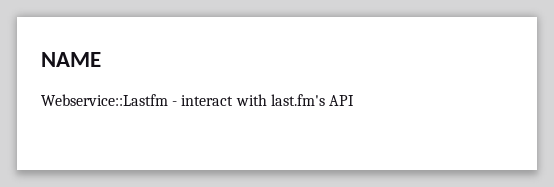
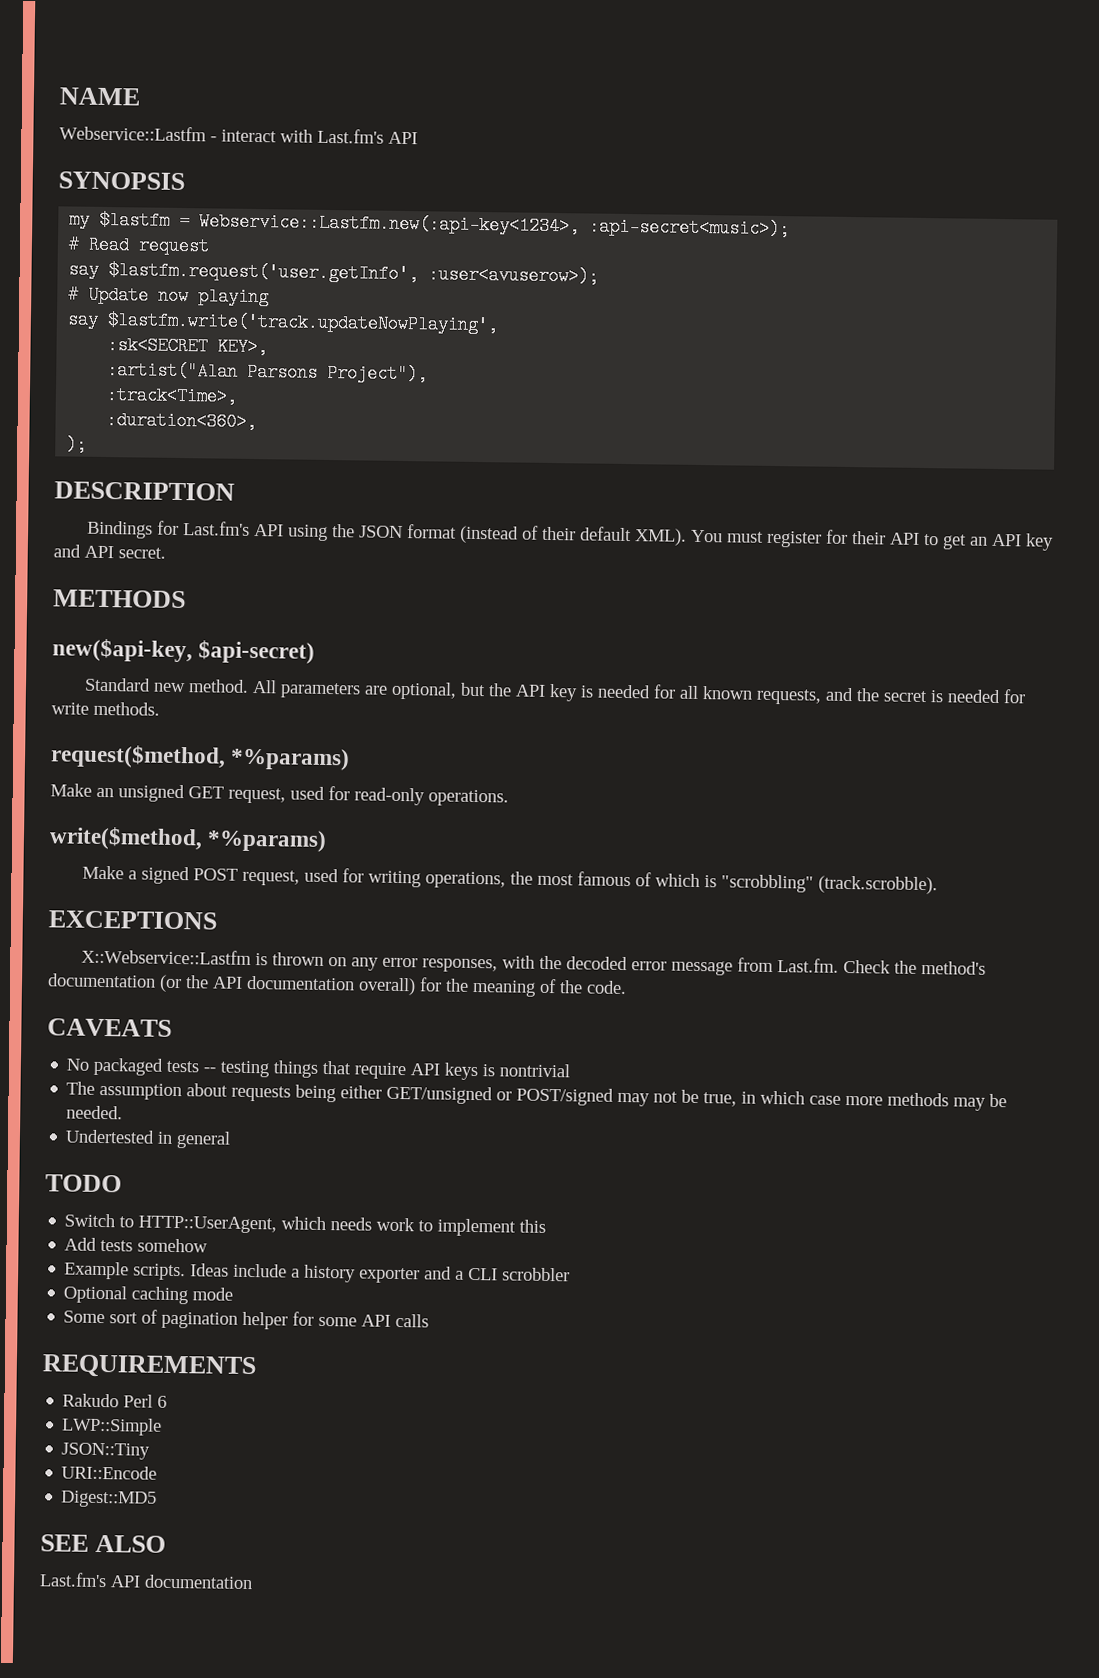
- Webservice::Lastfm - interact with last.fm's API
+ Webservice::Lastfm - interact with Last.fm's API
+ SYNOPSIS
+ my $lastfm = Webservice::Lastfm.new(:api-key<1234>, :api-secret<music>);
+ # Read request
+ say $lastfm.request('user.getInfo', :user<avuserow>);
+ # Update now playing
+ say $lastfm.write('track.updateNowPlaying',
+ :sk<SECRET KEY>,
+ :artist("Alan Parsons Project"),
+ :track<Time>,
+ :duration<360>,
+ );
+ DESCRIPTION
+ Bindings for Last.fm's API using the JSON format (instead of their default XML). You must register for their API to get an API key and API secret.
+ METHODS
+ new($api-key, $api-secret)
+ Standard new method. All parameters are optional, but the API key is needed for all known requests, and the secret is needed for write methods.
+ request($method, *%params)
+ Make an unsigned GET request, used for read-only operations.
+ write($method, *%params)
+ Make a signed POST request, used for writing operations, the most famous of which is "scrobbling" (track.scrobble).
+ EXCEPTIONS
+ X::Webservice::Lastfm is thrown on any error responses, with the decoded error message from Last.fm. Check the method's documentation (or the API documentation overall) for the meaning of the code.
+ CAVEATS
+ No packaged tests -- testing things that require API keys is nontrivial
+ The assumption about requests being either GET/unsigned or POST/signed may not be true, in which case more methods may be needed.
+ Undertested in general
+ TODO
+ Switch to HTTP::UserAgent, which needs work to implement this
+ Add tests somehow
+ Example scripts. Ideas include a history exporter and a CLI scrobbler
+ Optional caching mode
+ Some sort of pagination helper for some API calls
+ REQUIREMENTS
+ Rakudo Perl 6
+ LWP::Simple
+ JSON::Tiny
+ URI::Encode
+ Digest::MD5
+ SEE ALSO
+ Last.fm's API documentation

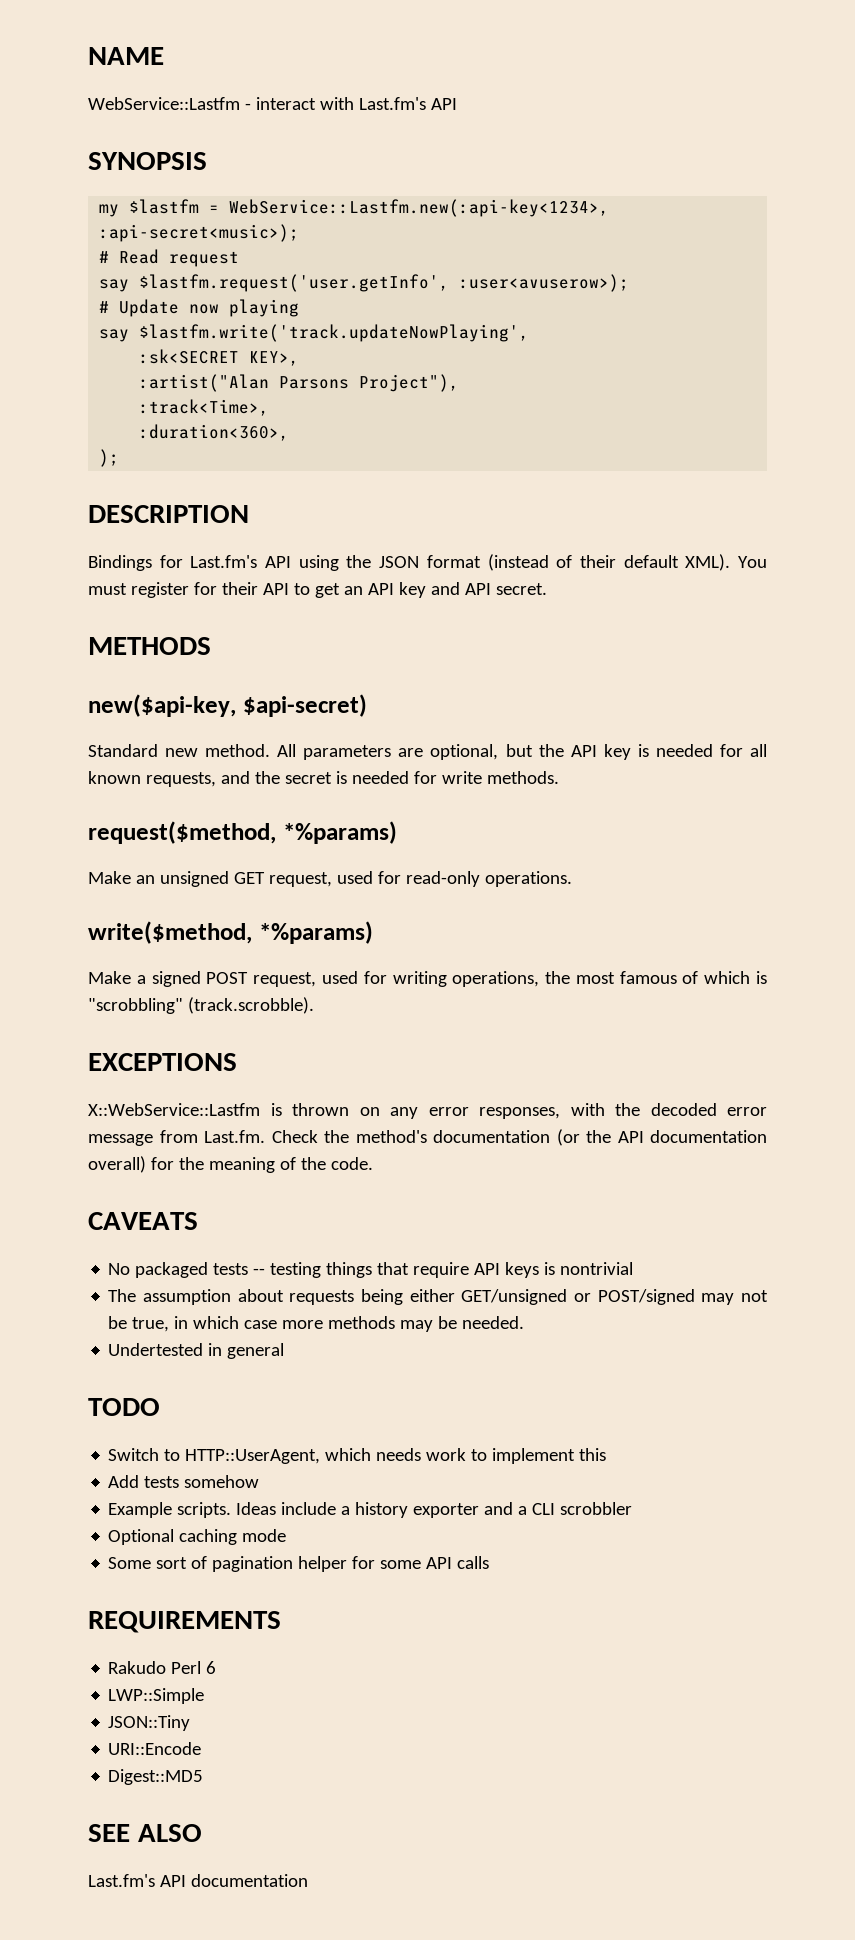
- Webservice::Lastfm - interact with Last.fm's API
+ WebService::Lastfm - interact with Last.fm's API
- my $lastfm = Webservice::Lastfm.new(:api-key<1234>, :api-secret<music>);
+ my $lastfm = WebService::Lastfm.new(:api-key<1234>, :api-secret<music>);
- X::Webservice::Lastfm is thrown on any error responses, with the decoded error message from Last.fm. Check the method's documentation (or the API documentation overall) for the meaning of the code.
+ X::WebService::Lastfm is thrown on any error responses, with the decoded error message from Last.fm. Check the method's documentation (or the API documentation overall) for the meaning of the code.

